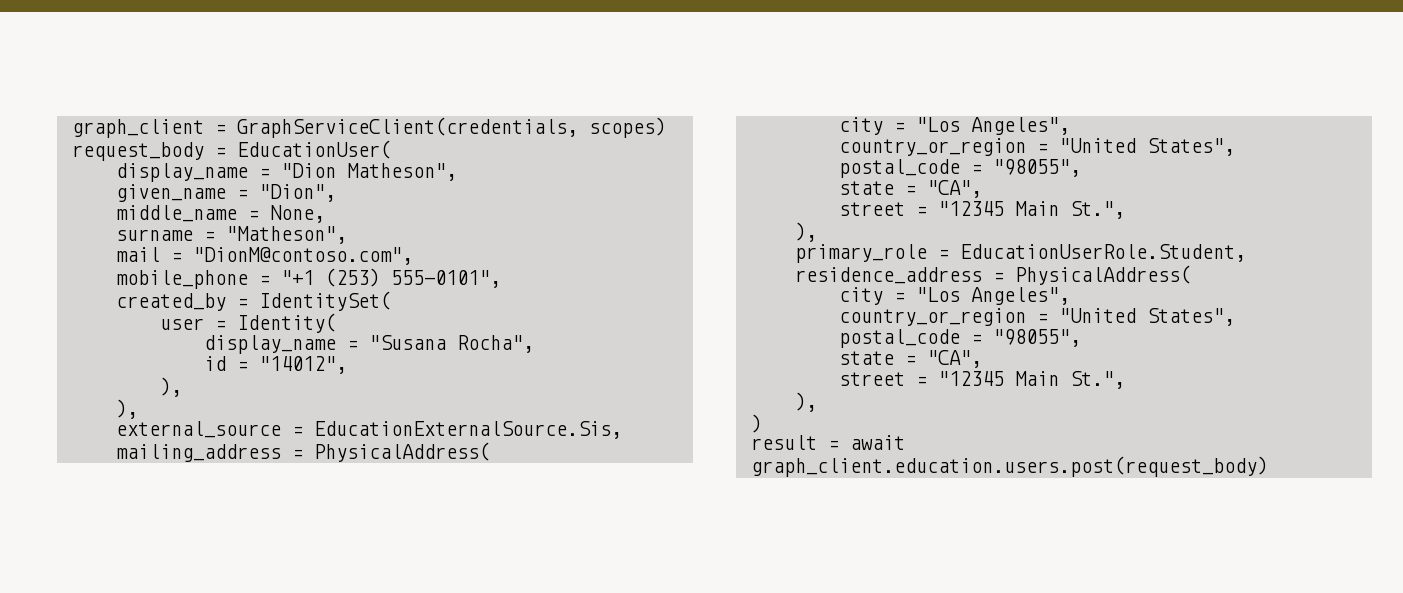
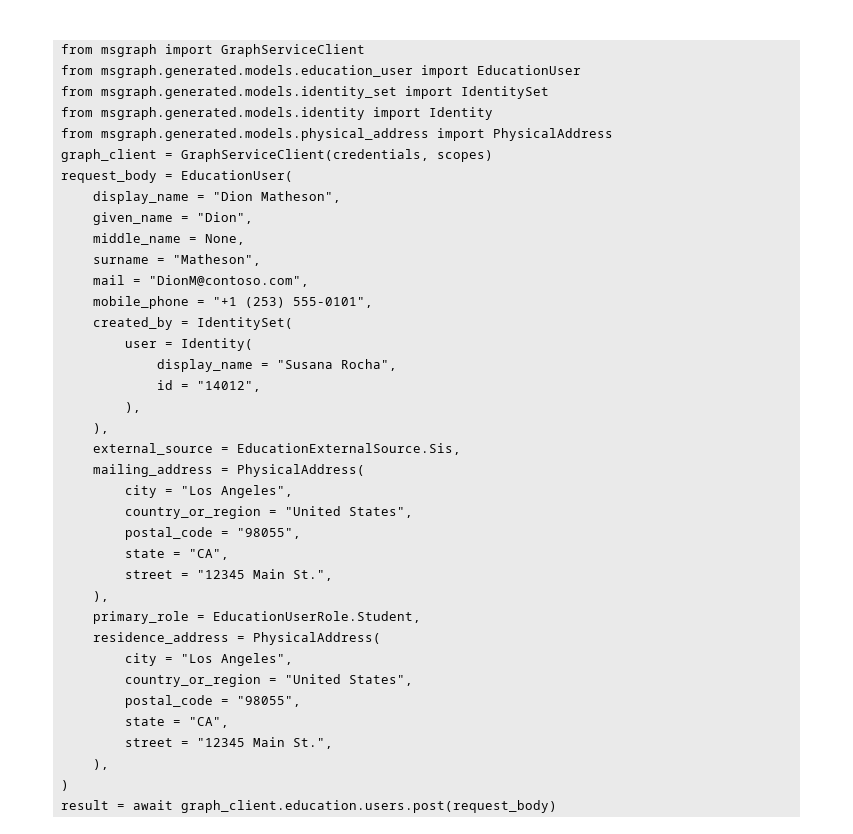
+ from msgraph import GraphServiceClient
+ from msgraph.generated.models.education_user import EducationUser
+ from msgraph.generated.models.identity_set import IdentitySet
+ from msgraph.generated.models.identity import Identity
+ from msgraph.generated.models.physical_address import PhysicalAddress

